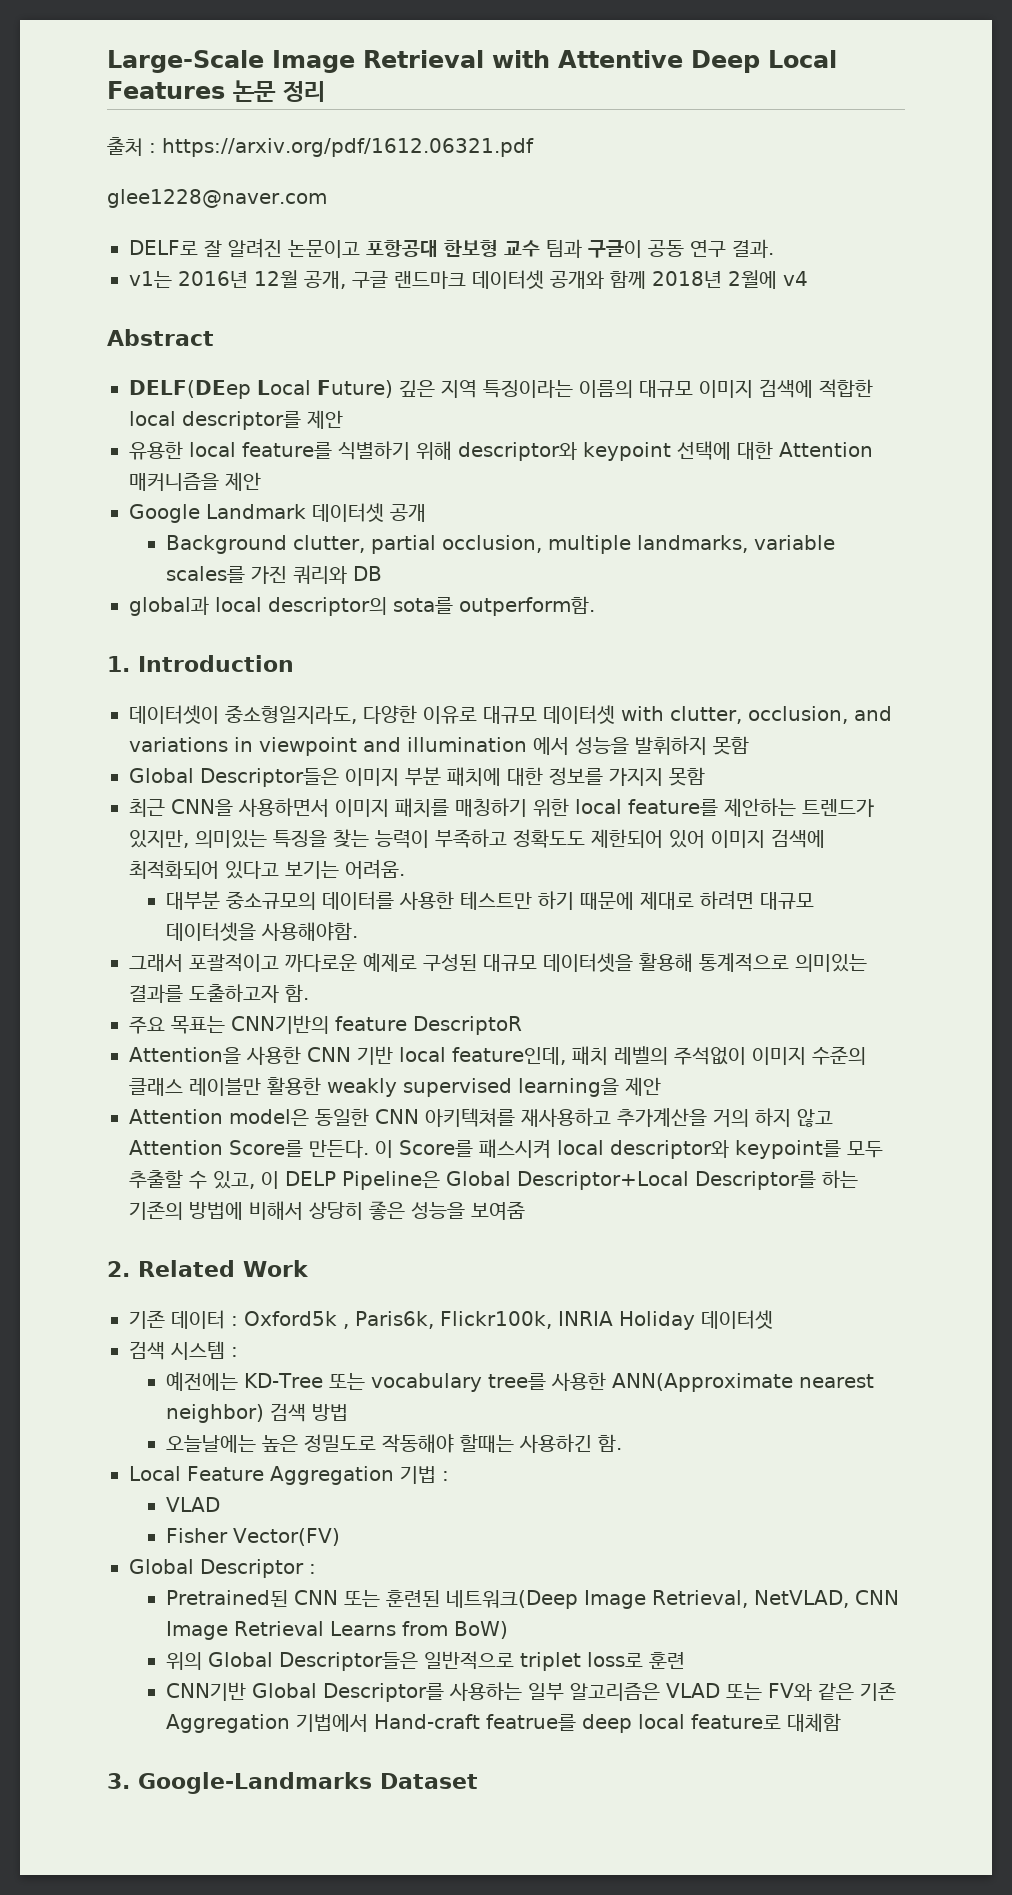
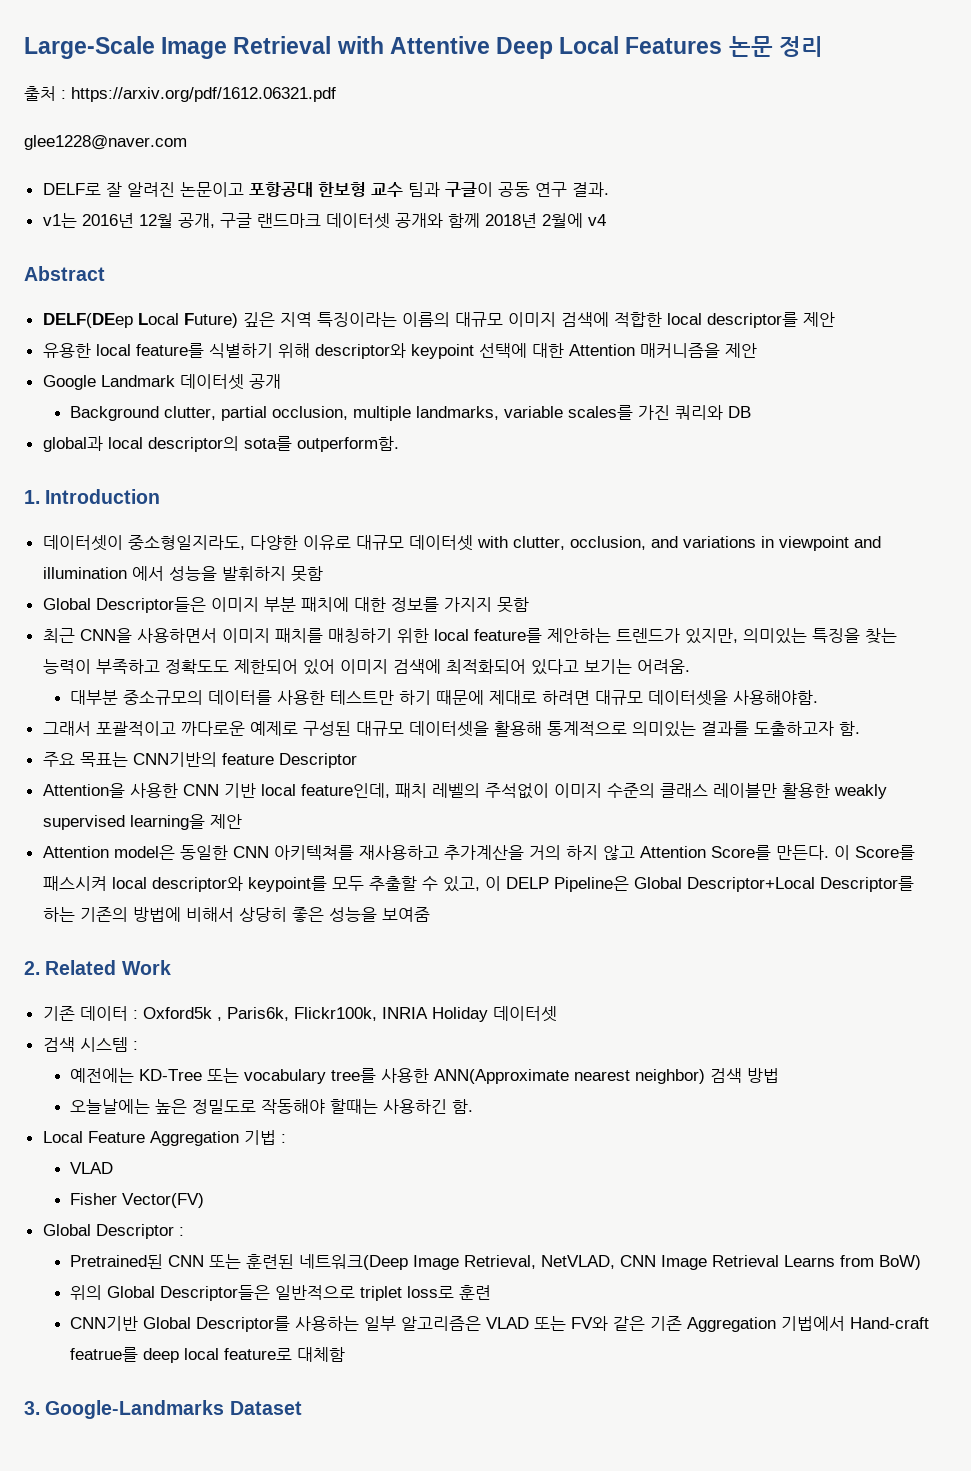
- 주요 목표는 CNN기반의 feature DescriptoR
+ 주요 목표는 CNN기반의 feature Descriptor

